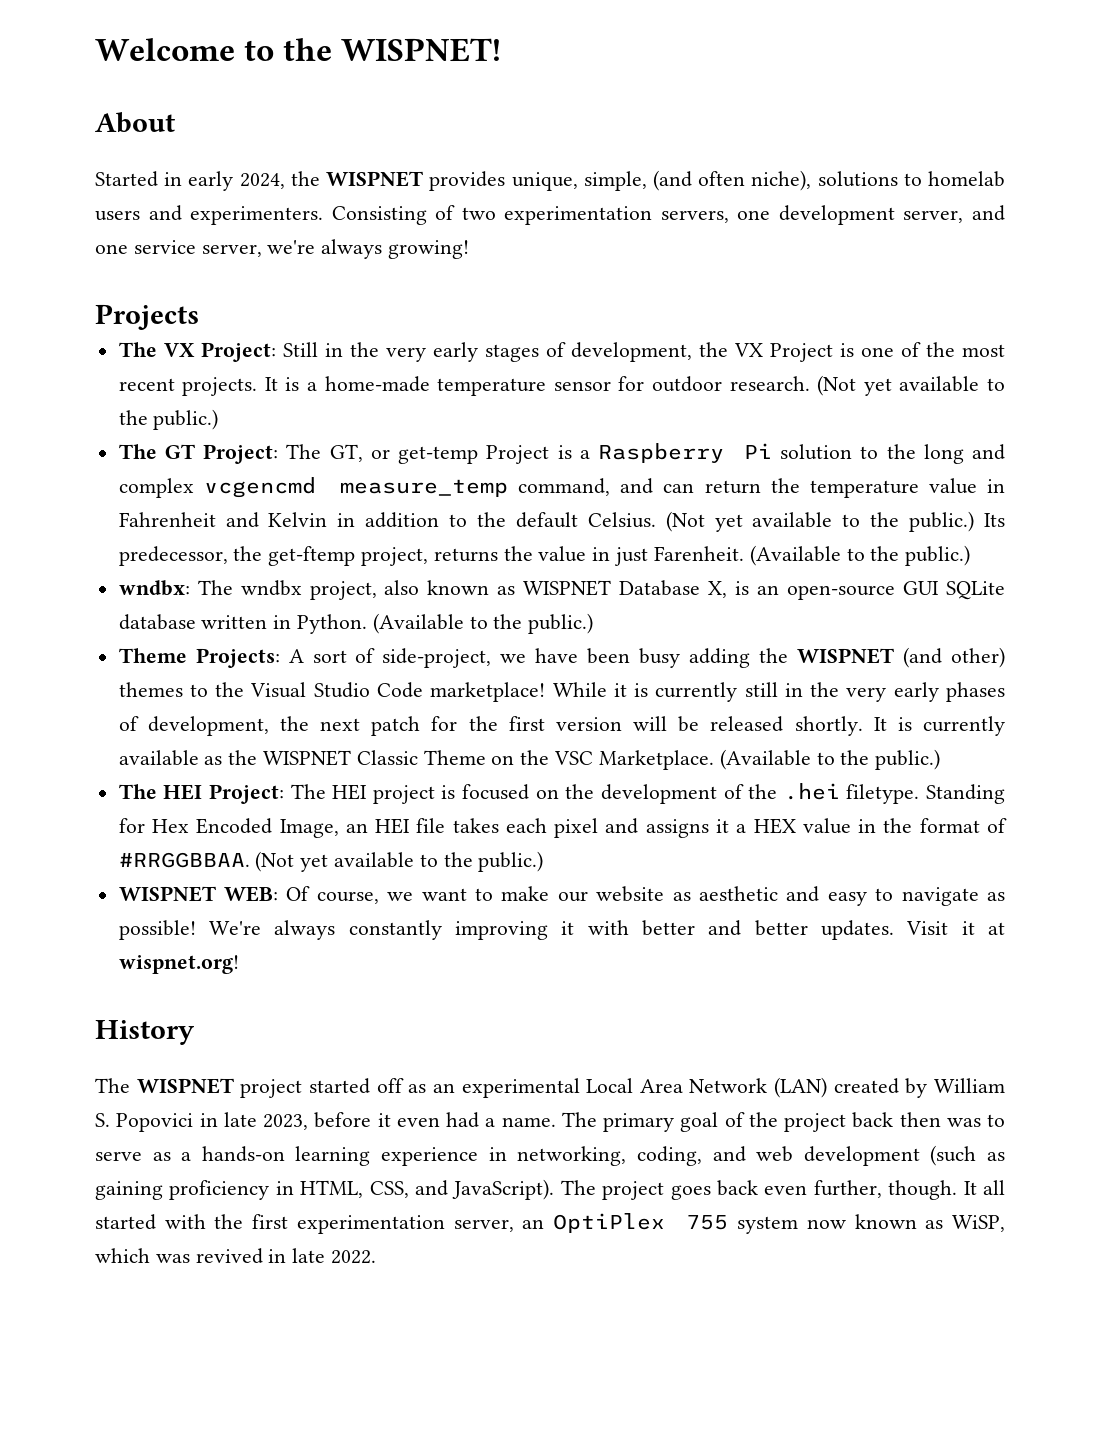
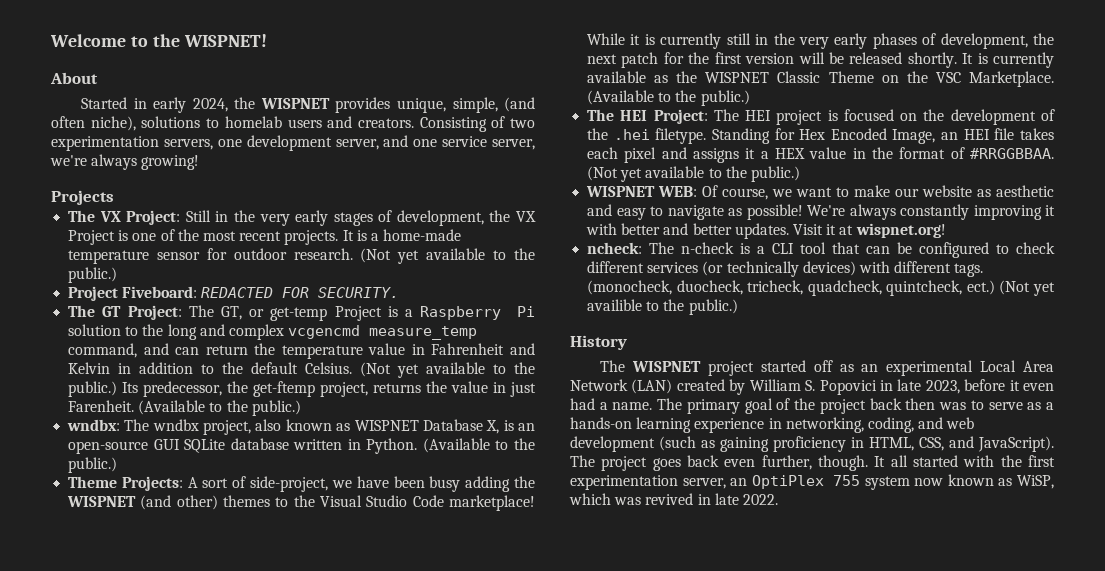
- Started in early 2024, the WISPNET provides unique, simple, (and often niche), solutions to homelab users and experimenters.
+ Started in early 2024, the WISPNET provides unique, simple, (and often niche), solutions to homelab users and creators.
+ Project Fiveboard: REDACTED FOR SECURITY.
+ ncheck: The n-check is a CLI tool that can be configured to check different services (or technically devices) with different tags. (monocheck, duocheck, tricheck, quadcheck, quintcheck, ect.) (Not yet availible to the public.)

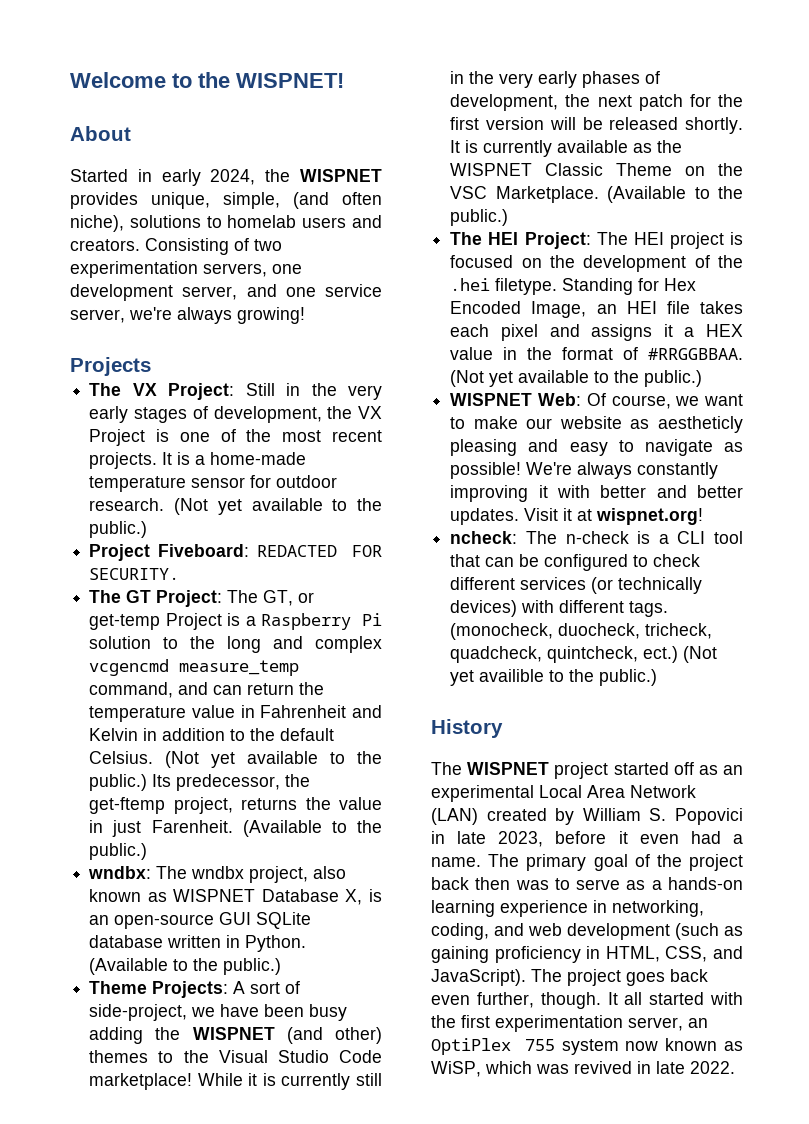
- WISPNET WEB: Of course, we want to make our website as aesthetic and easy to navigate as possible!
+ WISPNET Web: Of course, we want to make our website as aestheticly pleasing and easy to navigate as possible!

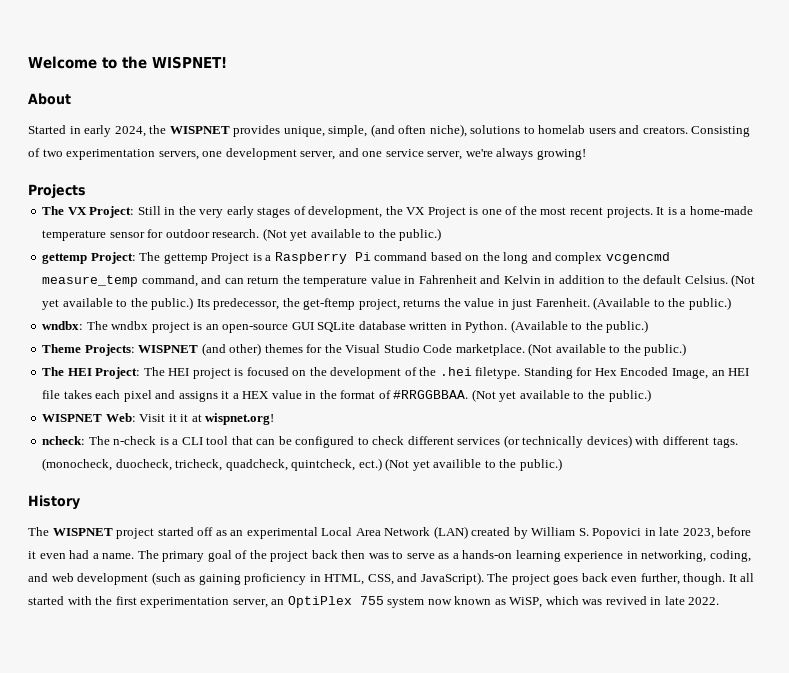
- Project Fiveboard: REDACTED FOR SECURITY.
- The GT Project: The GT, or get-temp Project is a Raspberry Pi solution to the long and complex vcgencmd measure_temp command, and can return the temperature value in Fahrenheit and Kelvin in addition to the default Celsius.
+ gettemp Project: The gettemp Project is a Raspberry Pi command based on the long and complex vcgencmd measure_temp command, and can return the temperature value in Fahrenheit and Kelvin in addition to the default Celsius.
- wndbx: The wndbx project, also known as WISPNET Database X, is an open-source GUI SQLite database written in Python.
+ wndbx: The wndbx project is an open-source GUI SQLite database written in Python.
- Theme Projects: A sort of side-project, we have been busy adding the WISPNET (and other) themes to the Visual Studio Code marketplace! While it is currently still in the very early phases of development, the next patch for the first version will be released shortly. It is currently available as the WISPNET Classic Theme on the VSC Marketplace. (Available to the public.)
+ Theme Projects: WISPNET (and other) themes for the Visual Studio Code marketplace. (Not available to the public.)
- WISPNET Web: Of course, we want to make our website as aestheticly pleasing and easy to navigate as possible! We're always constantly improving it with better and better updates. Visit it at wispnet.org!
+ WISPNET Web: Visit it it at wispnet.org!

